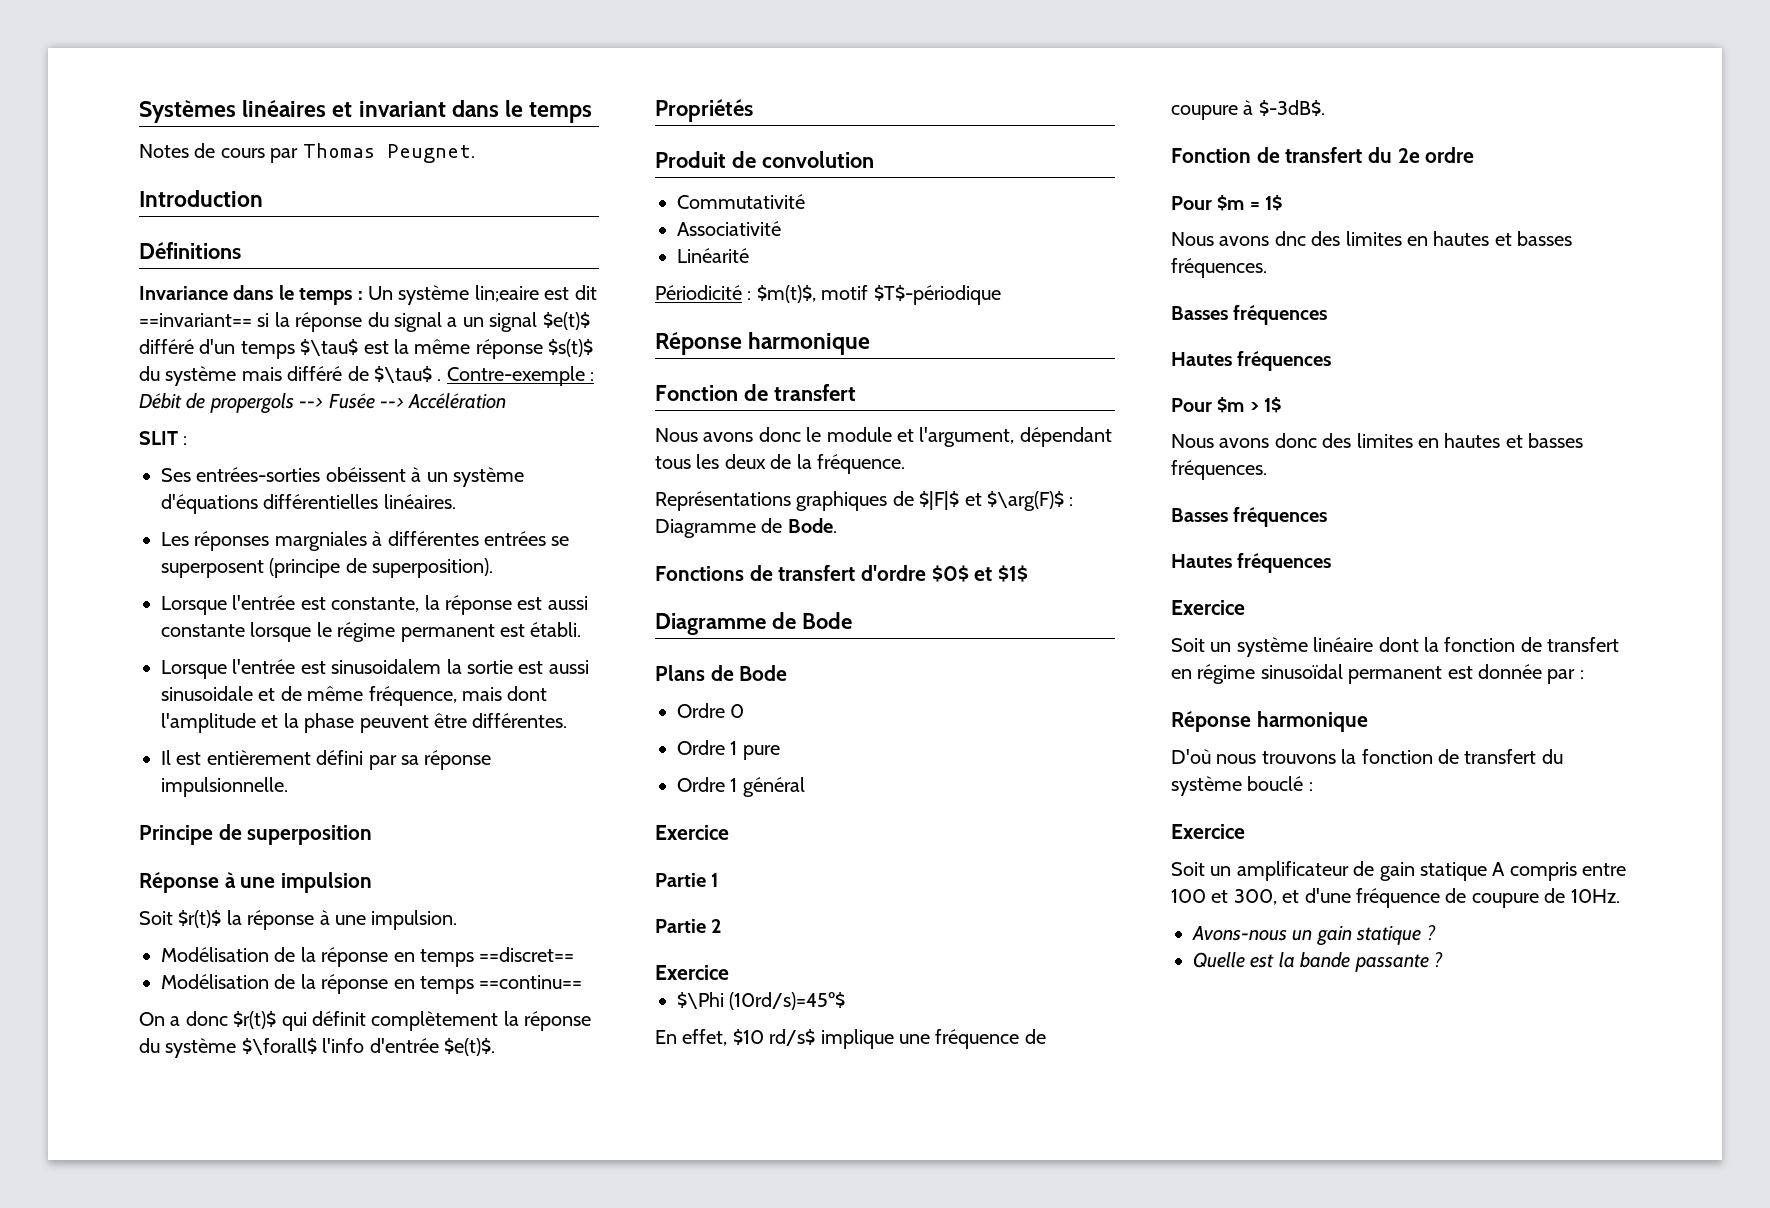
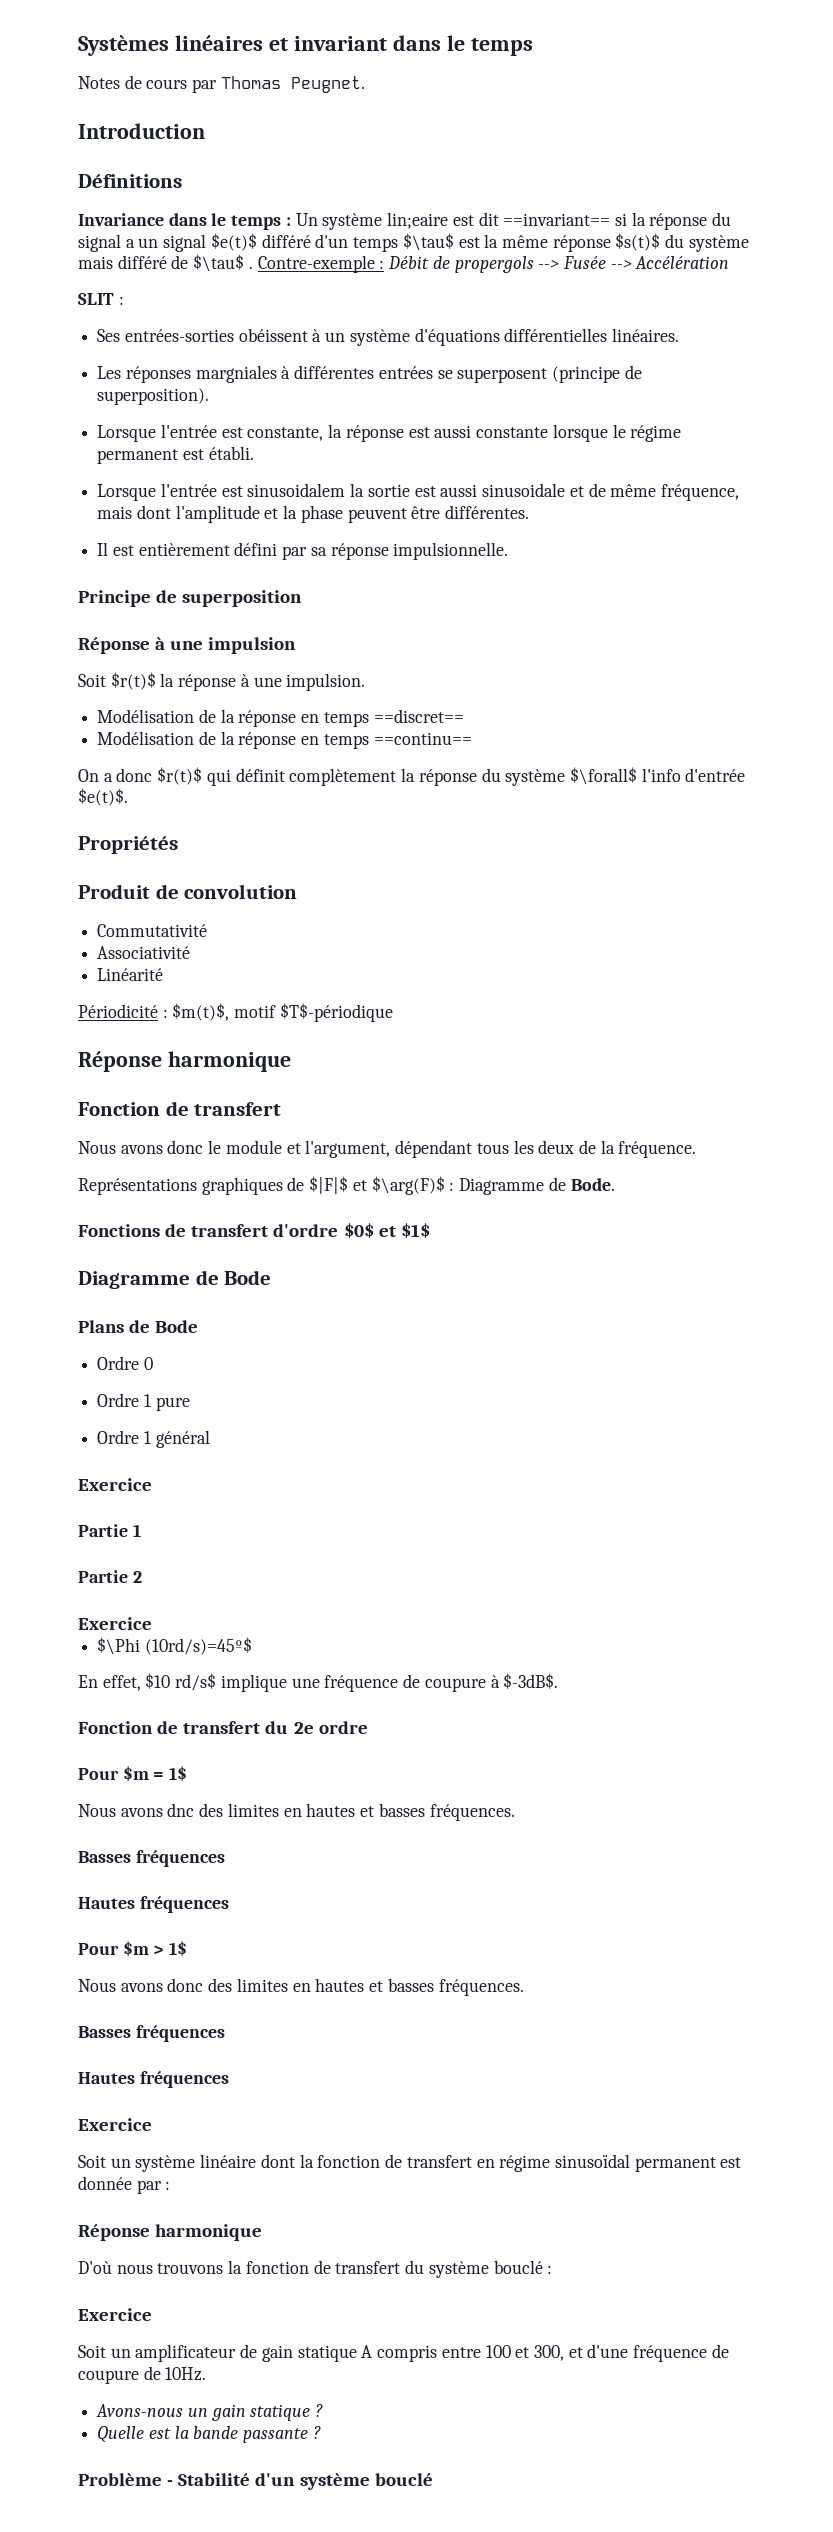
+ Problème - Stabilité d'un système bouclé

